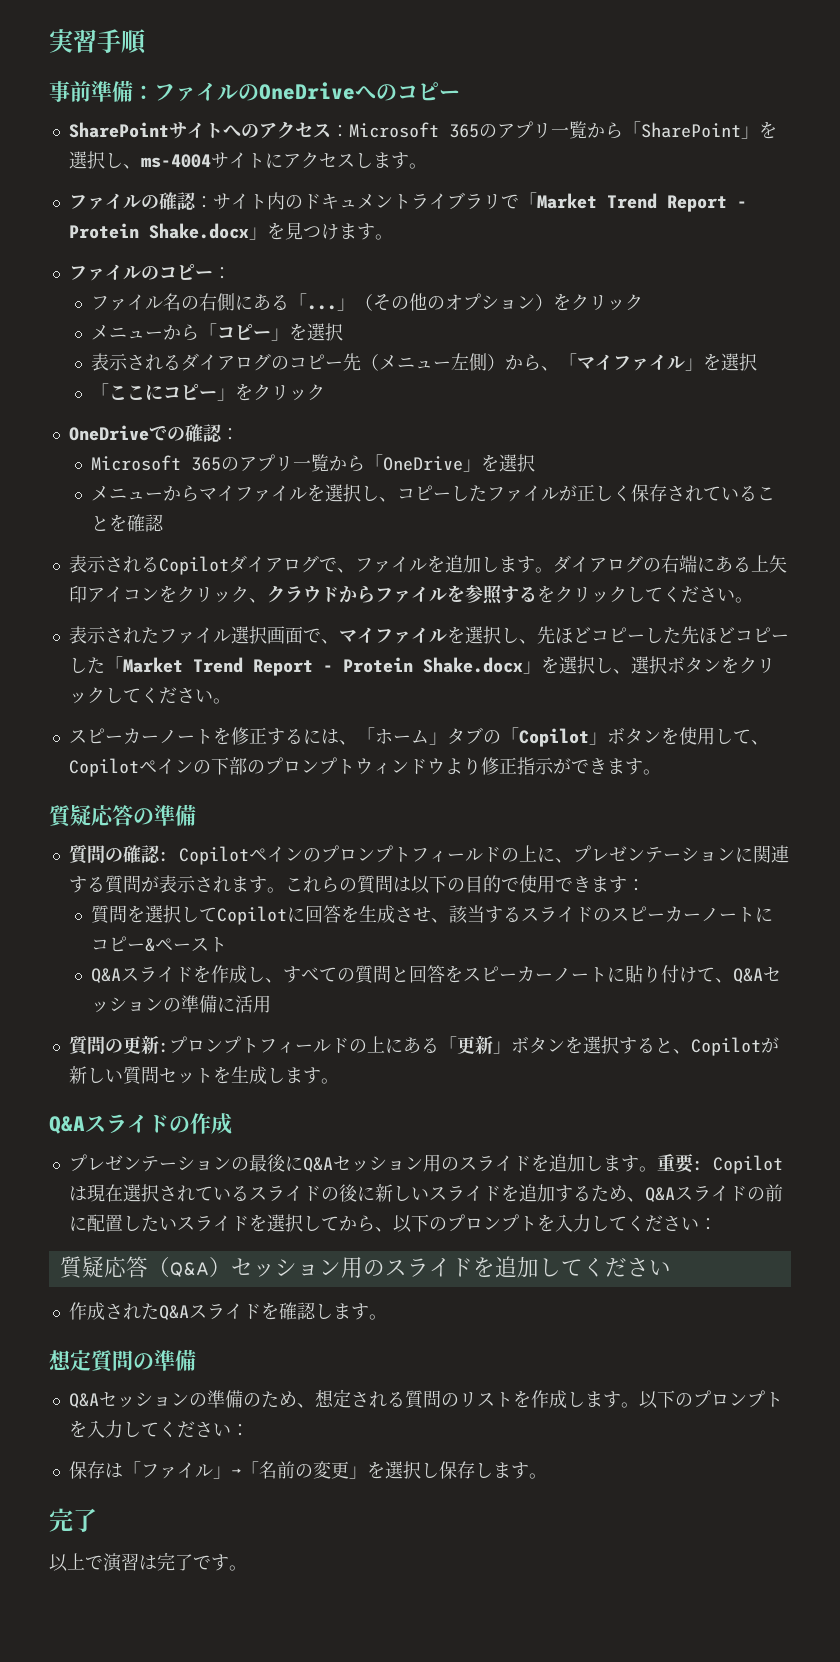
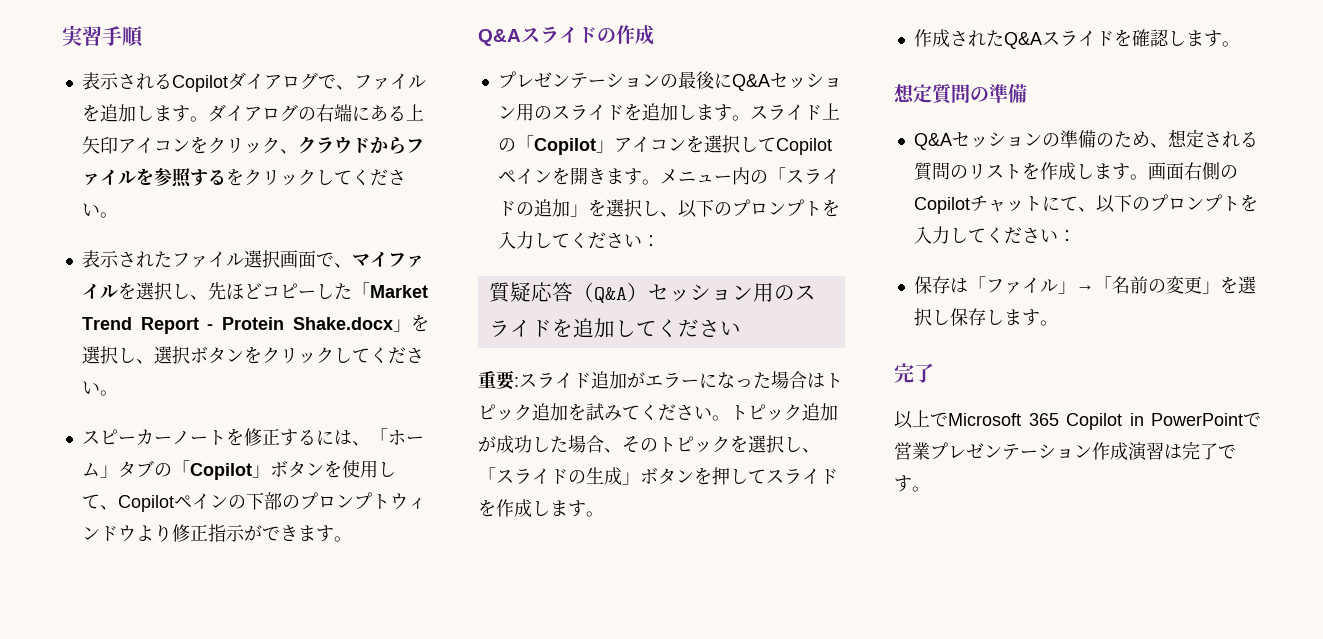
- 事前準備：ファイルのOneDriveへのコピー
- SharePointサイトへのアクセス：Microsoft 365のアプリ一覧から「SharePoint」を選択し、ms-4004サイトにアクセスします。
- ファイルの確認：サイト内のドキュメントライブラリで「Market Trend Report - Protein Shake.docx」を見つけます。
- ファイルのコピー：
- ファイル名の右側にある「...」（その他のオプション）をクリック
- メニューから「コピー」を選択
- 表示されるダイアログのコピー先（メニュー左側）から、「マイファイル」を選択
- 「ここにコピー」をクリック
- OneDriveでの確認：
- Microsoft 365のアプリ一覧から「OneDrive」を選択
- メニューからマイファイルを選択し、コピーしたファイルが正しく保存されていることを確認
- 表示されたファイル選択画面で、マイファイルを選択し、先ほどコピーした先ほどコピーした「Market Trend Report - Protein Shake.docx」を選択し、選択ボタンをクリックしてください。
+ 表示されたファイル選択画面で、マイファイルを選択し、先ほどコピーした「Market Trend Report - Protein Shake.docx」を選択し、選択ボタンをクリックしてください。
- 質疑応答の準備
- 質問の確認: Copilotペインのプロンプトフィールドの上に、プレゼンテーションに関連する質問が表示されます。これらの質問は以下の目的で使用できます：
- 質問を選択してCopilotに回答を生成させ、該当するスライドのスピーカーノートにコピー&ペースト
- Q&Aスライドを作成し、すべての質問と回答をスピーカーノートに貼り付けて、Q&Aセッションの準備に活用
- 質問の更新:プロンプトフィールドの上にある「更新」ボタンを選択すると、Copilotが新しい質問セットを生成します。
- 重要: Copilotは現在選択されているスライドの後に新しいスライドを追加するため、Q&Aスライドの前に配置したいスライドを選択してから、以下のプロンプトを入力してください：
+ スライド上の「Copilot」アイコンを選択してCopilotペインを開きます。メニュー内の「スライドの追加」を選択し、以下のプロンプトを入力してください：
+ 重要:スライド追加がエラーになった場合はトピック追加を試みてください。トピック追加が成功した場合、そのトピックを選択し、「スライドの生成」ボタンを押してスライドを作成します。
- Q&Aセッションの準備のため、想定される質問のリストを作成します。以下のプロンプトを入力してください：
+ Q&Aセッションの準備のため、想定される質問のリストを作成します。画面右側のCopilotチャットにて、以下のプロンプトを入力してください：
- 以上で演習は完了です。
+ 以上でMicrosoft 365 Copilot in PowerPointで営業プレゼンテーション作成演習は完了です。

